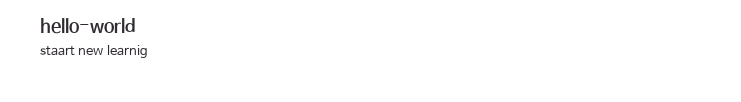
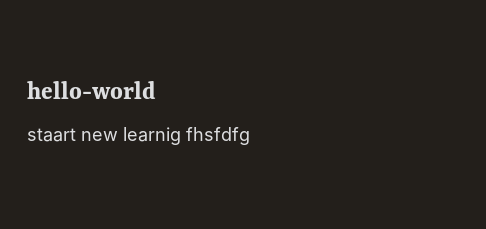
- staart new learnig
+ staart new learnig fhsfdfg

